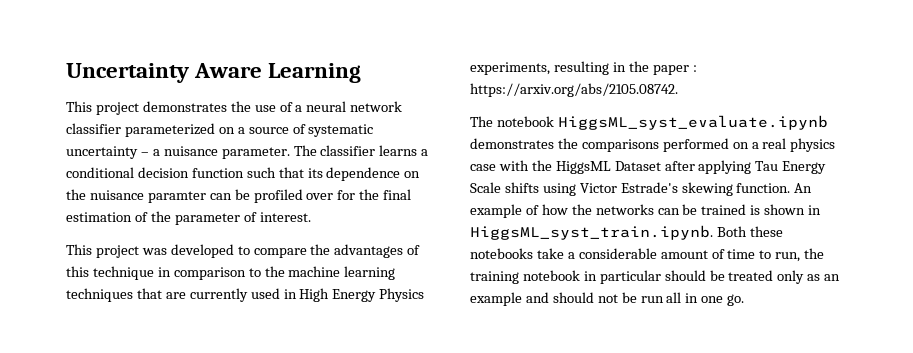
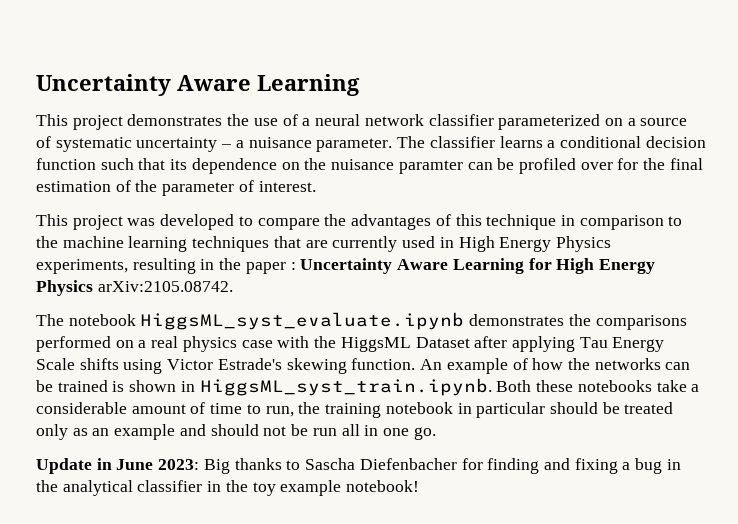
- This project was developed to compare the advantages of this technique in comparison to the machine learning techniques that are currently used in High Energy Physics experiments, resulting in the paper : https://arxiv.org/abs/2105.08742.
+ This project was developed to compare the advantages of this technique in comparison to the machine learning techniques that are currently used in High Energy Physics experiments, resulting in the paper : Uncertainty Aware Learning for High Energy Physics arXiv:2105.08742.
+ Update in June 2023: Big thanks to Sascha Diefenbacher for finding and fixing a bug in the analytical classifier in the toy example notebook!

